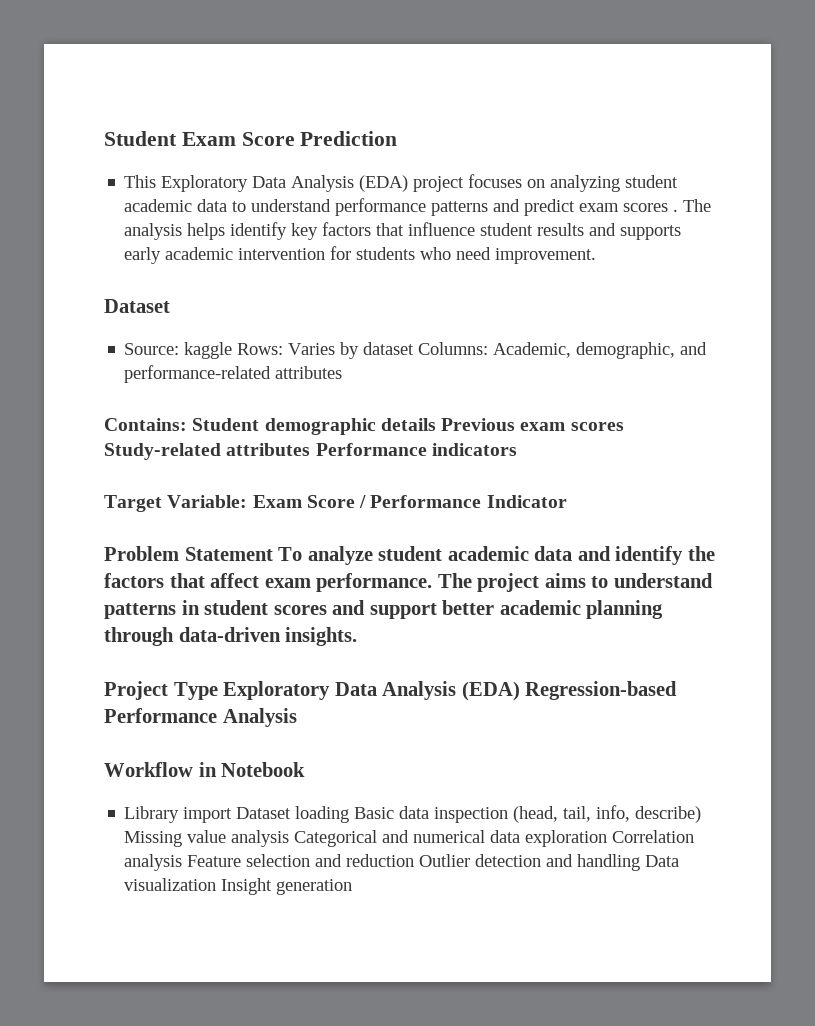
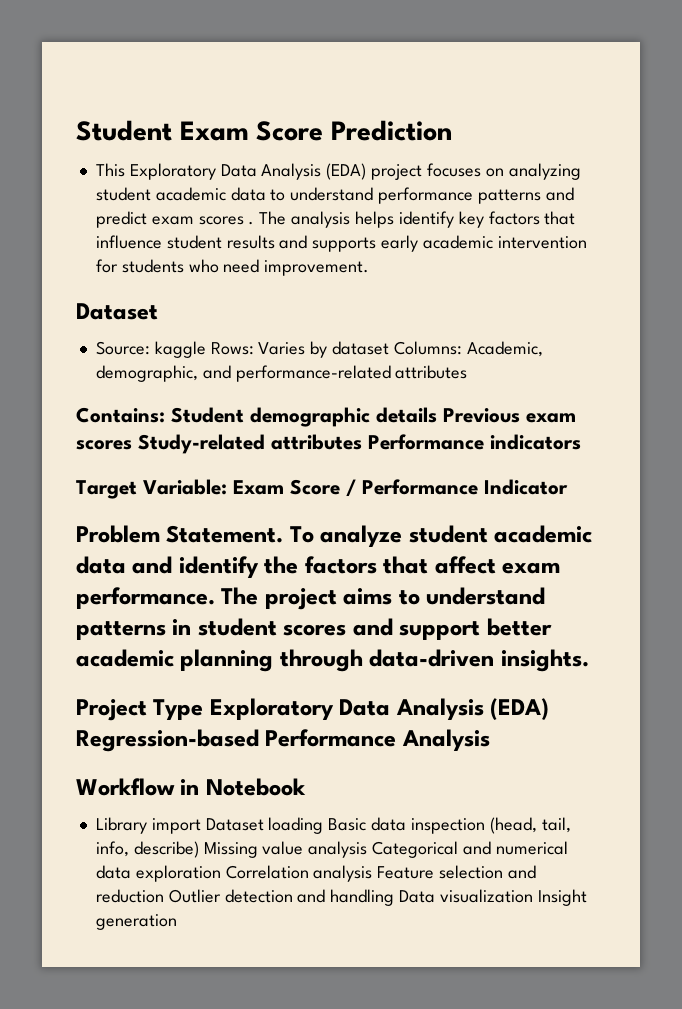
- Problem Statement To analyze student academic data and identify the factors that affect exam performance.
+ Problem Statement. To analyze student academic data and identify the factors that affect exam performance.

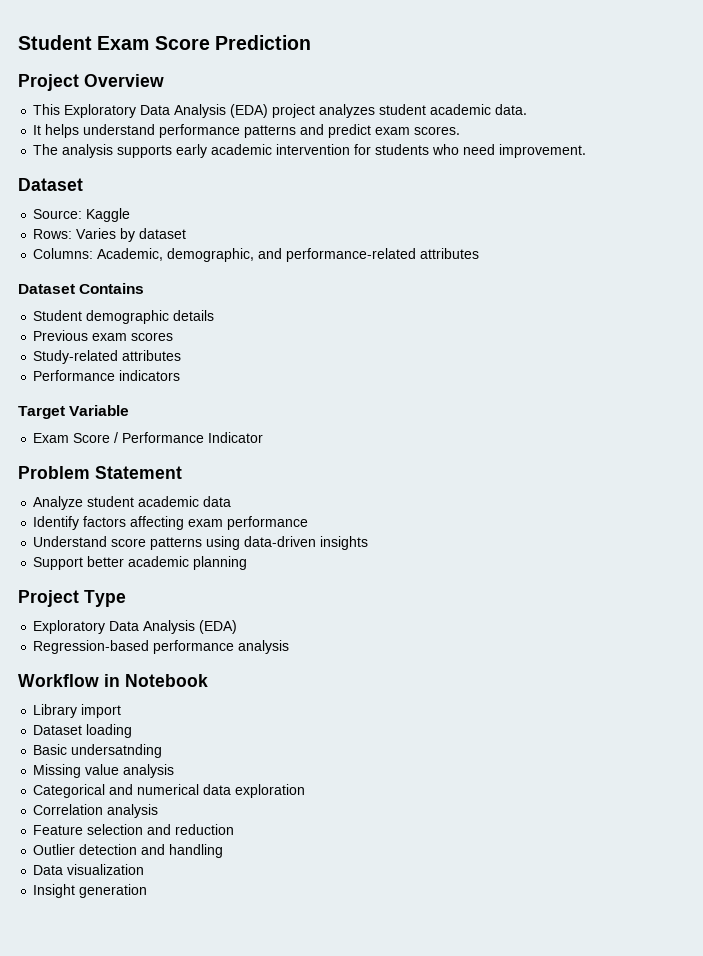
+ Project Overview
- This Exploratory Data Analysis (EDA) project focuses on analyzing student academic data to understand performance patterns and predict exam scores . The analysis helps identify key factors that influence student results and supports early academic intervention for students who need improvement.
+ This Exploratory Data Analysis (EDA) project analyzes student academic data.
+ It helps understand performance patterns and predict exam scores.
+ The analysis supports early academic intervention for students who need improvement.
- Source: kaggle Rows: Varies by dataset Columns: Academic, demographic, and performance-related attributes
+ Source: Kaggle
+ Rows: Varies by dataset
+ Columns: Academic, demographic, and performance-related attributes
- Contains: Student demographic details Previous exam scores Study-related attributes Performance indicators
+ Dataset Contains
+ Student demographic details
+ Previous exam scores
+ Study-related attributes
+ Performance indicators
- Target Variable: Exam Score / Performance Indicator
+ Target Variable
+ Exam Score / Performance Indicator
- Problem Statement. To analyze student academic data and identify the factors that affect exam performance. The project aims to understand patterns in student scores and support better academic planning through data-driven insights.
+ Problem Statement
+ Analyze student academic data
+ Identify factors affecting exam performance
+ Understand score patterns using data-driven insights
+ Support better academic planning
- Project Type Exploratory Data Analysis (EDA) Regression-based Performance Analysis
+ Project Type
+ Exploratory Data Analysis (EDA)
+ Regression-based performance analysis
- Library import Dataset loading Basic data inspection (head, tail, info, describe) Missing value analysis Categorical and numerical data exploration Correlation analysis Feature selection and reduction Outlier detection and handling Data visualization Insight generation
+ Library import
+ Dataset loading
+ Basic undersatnding
+ Missing value analysis
+ Categorical and numerical data exploration
+ Correlation analysis
+ Feature selection and reduction
+ Outlier detection and handling
+ Data visualization
+ Insight generation

